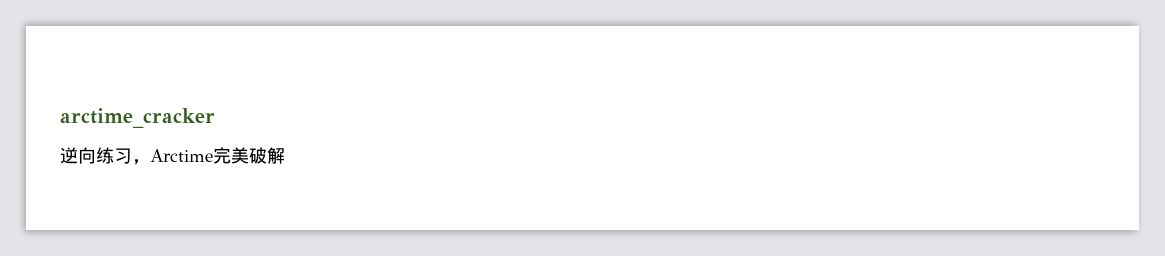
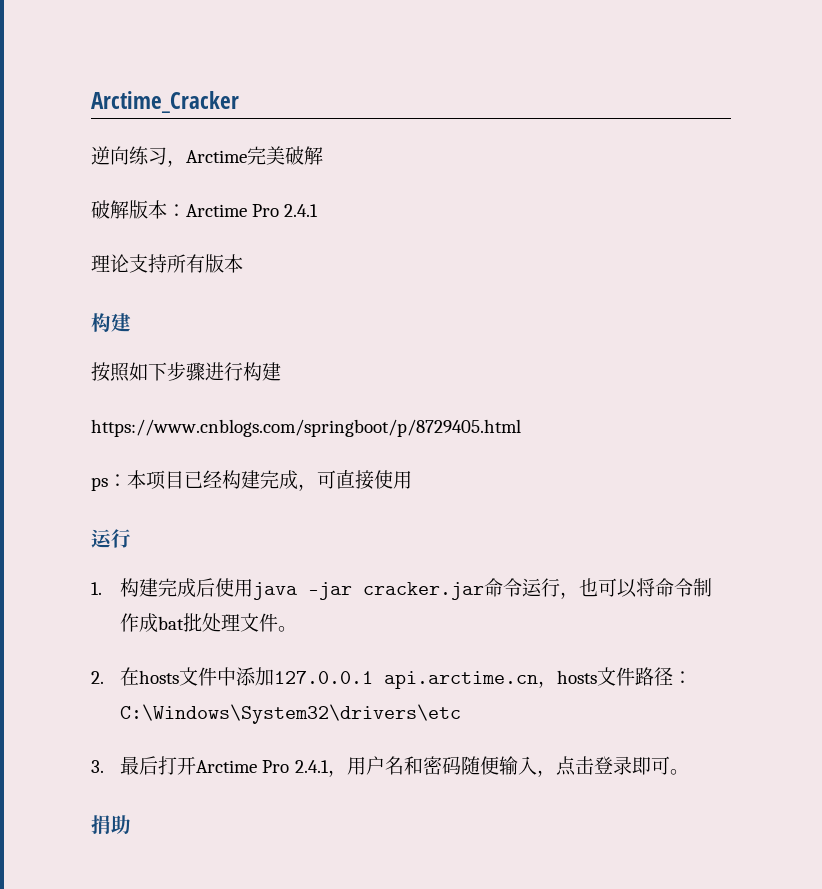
- arctime_cracker
+ Arctime_Cracker
+ 破解版本：Arctime Pro 2.4.1
+ 理论支持所有版本
+ 构建
+ 按照如下步骤进行构建
+ https://www.cnblogs.com/springboot/p/8729405.html
+ ps：本项目已经构建完成，可直接使用
+ 运行
+ 1.构建完成后使用java -jar cracker.jar命令运行，也可以将命令制作成bat批处理文件。
+ 2.在hosts文件中添加127.0.0.1 api.arctime.cn，hosts文件路径：C:\Windows\System32\drivers\etc
+ 3.最后打开Arctime Pro 2.4.1，用户名和密码随便输入，点击登录即可。
+ 捐助

